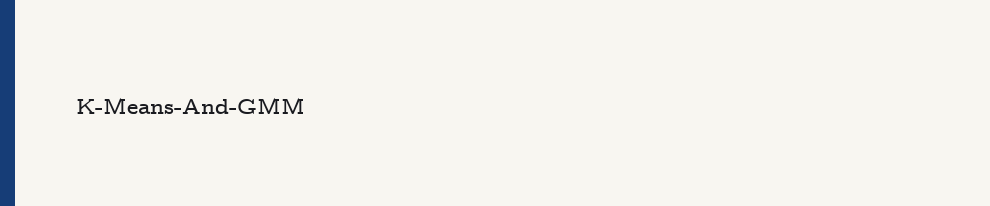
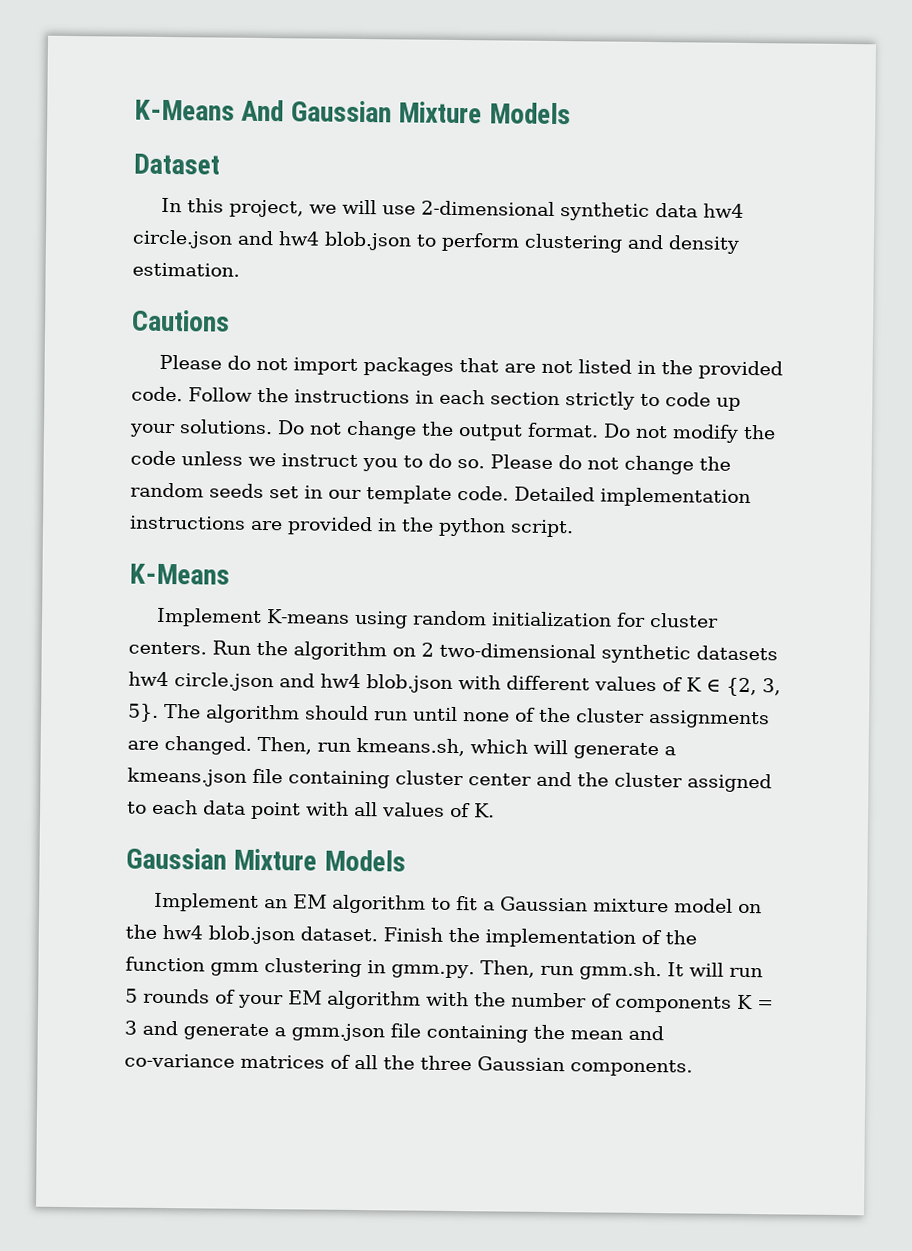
- K-Means-And-GMM
+ K-Means And Gaussian Mixture Models
+ Dataset
+ In this project, we will use 2-dimensional synthetic data hw4 circle.json and hw4 blob.json to perform clustering and density estimation.
+ Cautions
+ Please do not import packages that are not listed in the provided code. Follow the instructions in each section strictly to code up your solutions. Do not change the output format. Do not modify the code unless we instruct you to do so. Please do not change the random seeds set in our template code. Detailed implementation instructions are provided in the python script.
+ K-Means
+ Implement K-means using random initialization for cluster centers. Run the algorithm on 2 two-dimensional synthetic datasets hw4 circle.json and hw4 blob.json with different values of K ∈ {2, 3, 5}. The algorithm should run until none of the cluster assignments are changed. Then, run kmeans.sh, which will generate a kmeans.json file containing cluster center and the cluster assigned to each data point with all values of K.
+ Gaussian Mixture Models
+ Implement an EM algorithm to fit a Gaussian mixture model on the hw4 blob.json dataset. Finish the implementation of the function gmm clustering in gmm.py. Then, run gmm.sh. It will run 5 rounds of your EM algorithm with the number of components K = 3 and generate a gmm.json file containing the mean and co-variance matrices of all the three Gaussian components.

